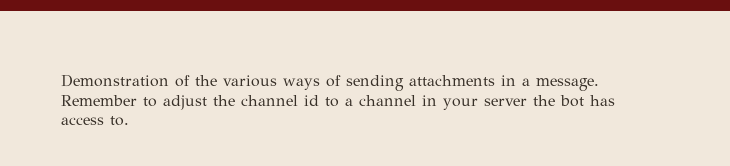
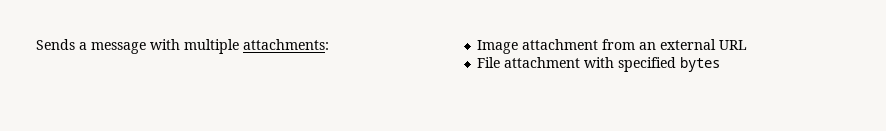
- Demonstration of the various ways of sending attachments in a message. Remember to adjust the channel id to a channel in your server the bot has access to.
+ Sends a message with multiple attachments:
+ Image attachment from an external URL
+ File attachment with specified bytes

